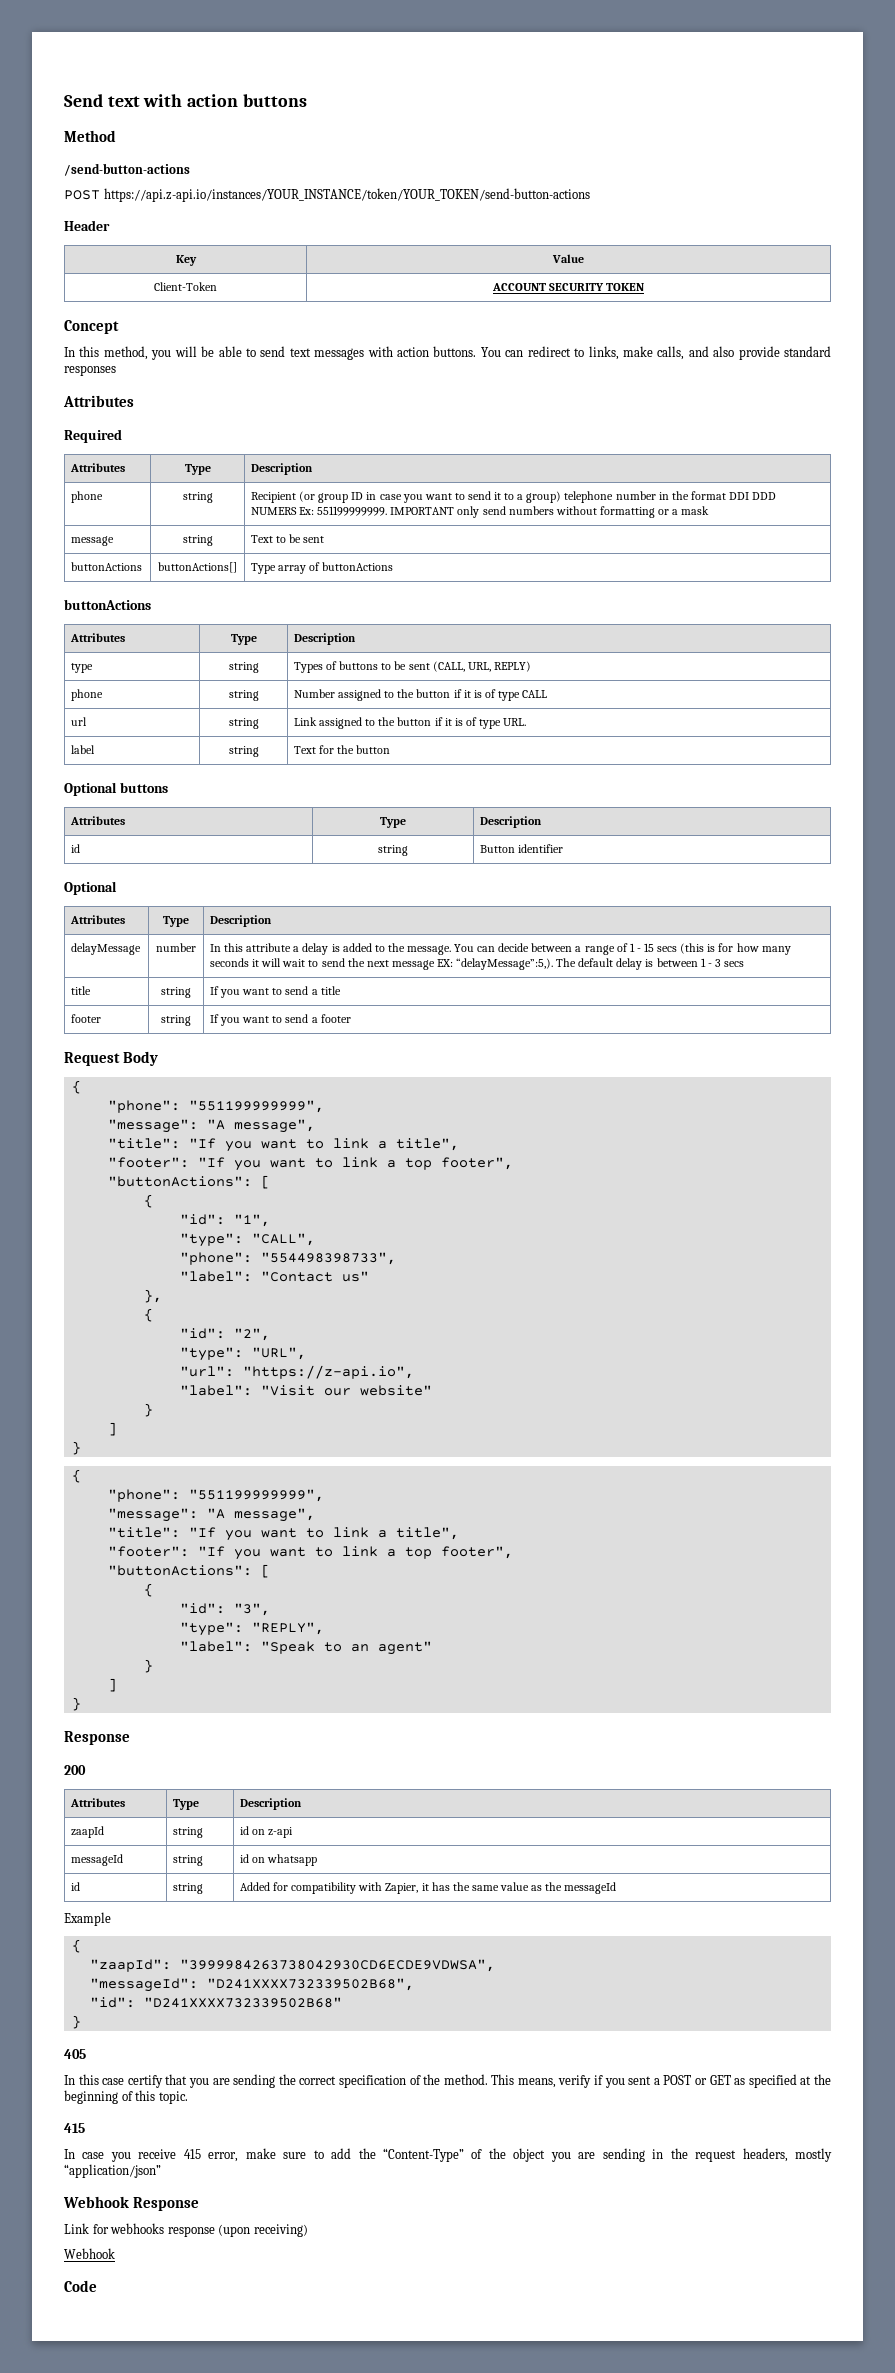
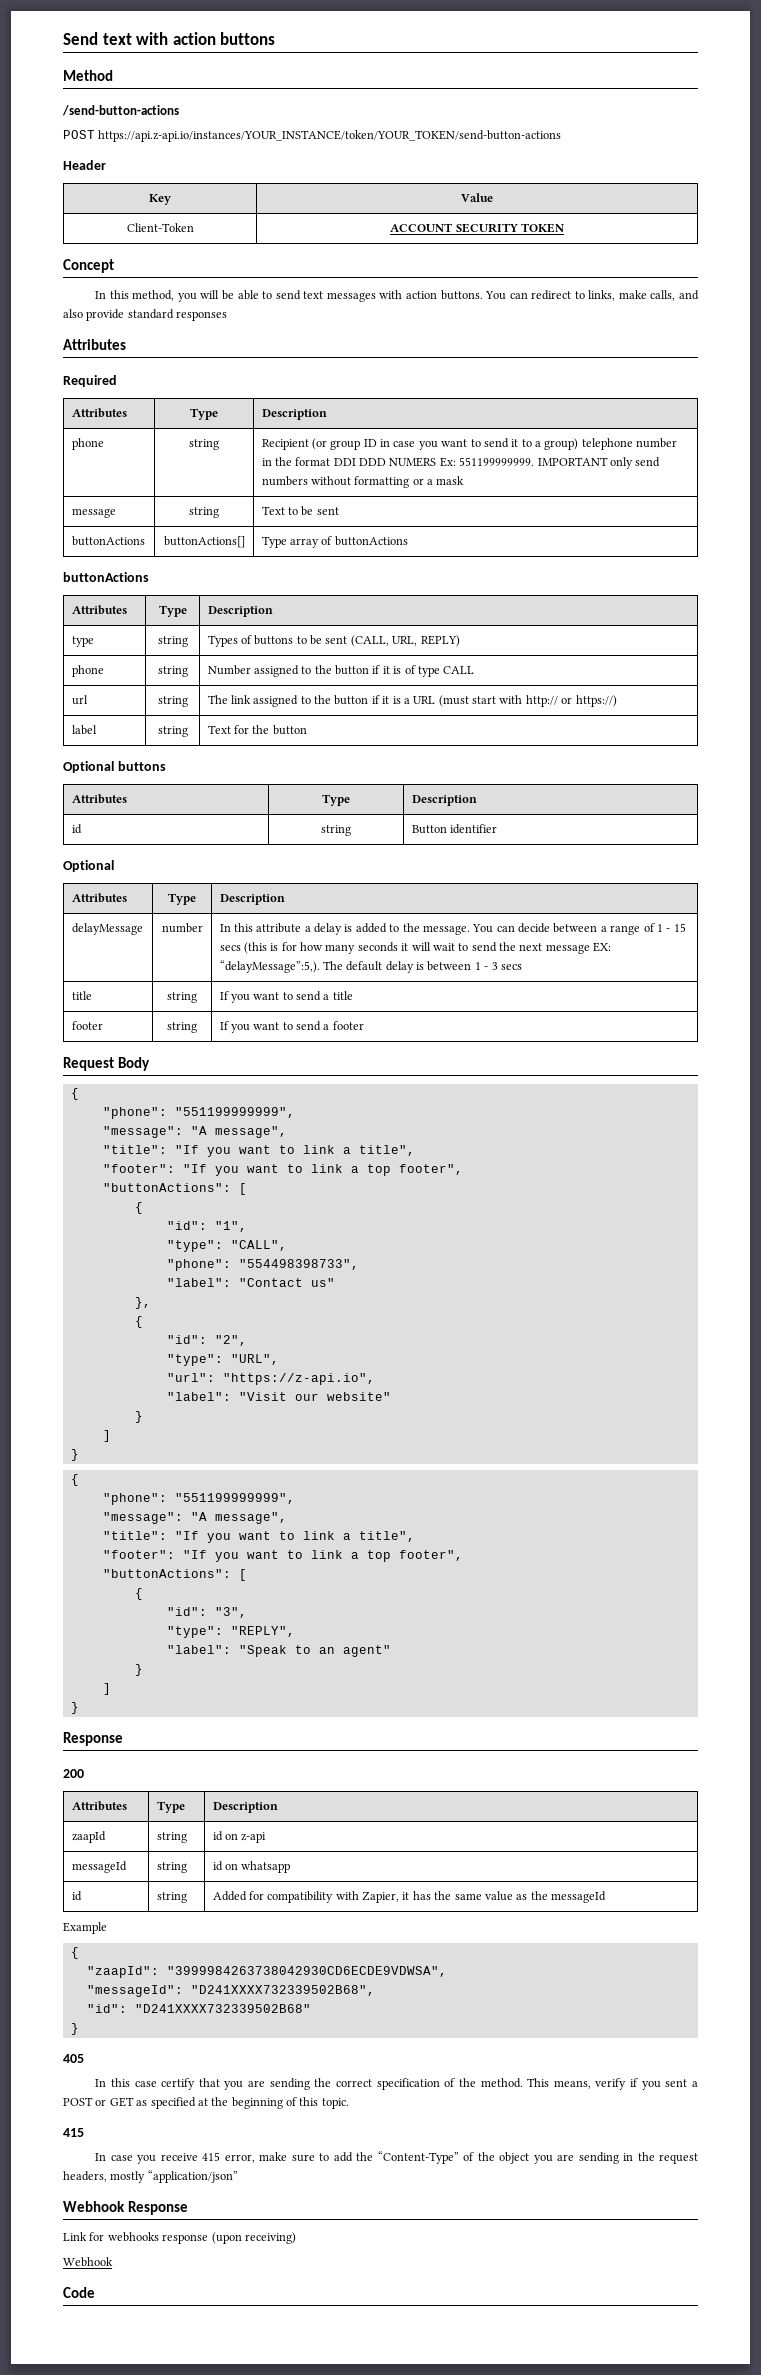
- url | string | Link assigned to the button if it is of type URL.
+ url | string | The link assigned to the button if it is a URL (must start with http:// or https://)

